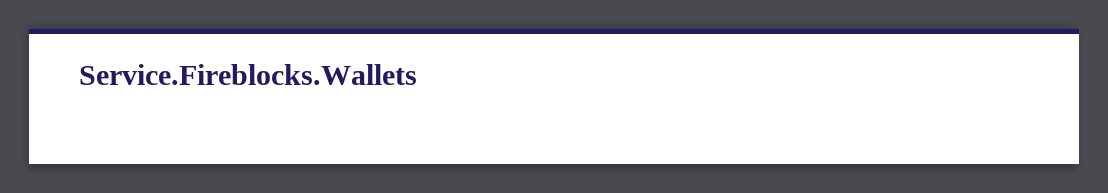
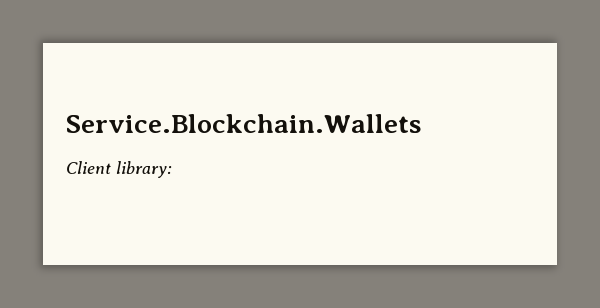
- Service.Fireblocks.Wallets
+ Service.Blockchain.Wallets
+ Client library:

